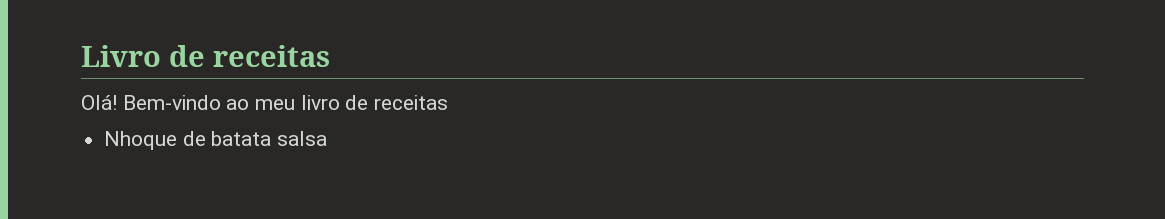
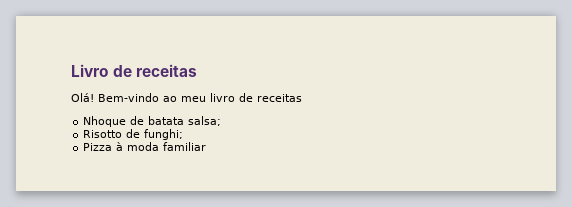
- Nhoque de batata salsa
+ Nhoque de batata salsa;
+ Risotto de funghi;
+ Pizza à moda familiar

